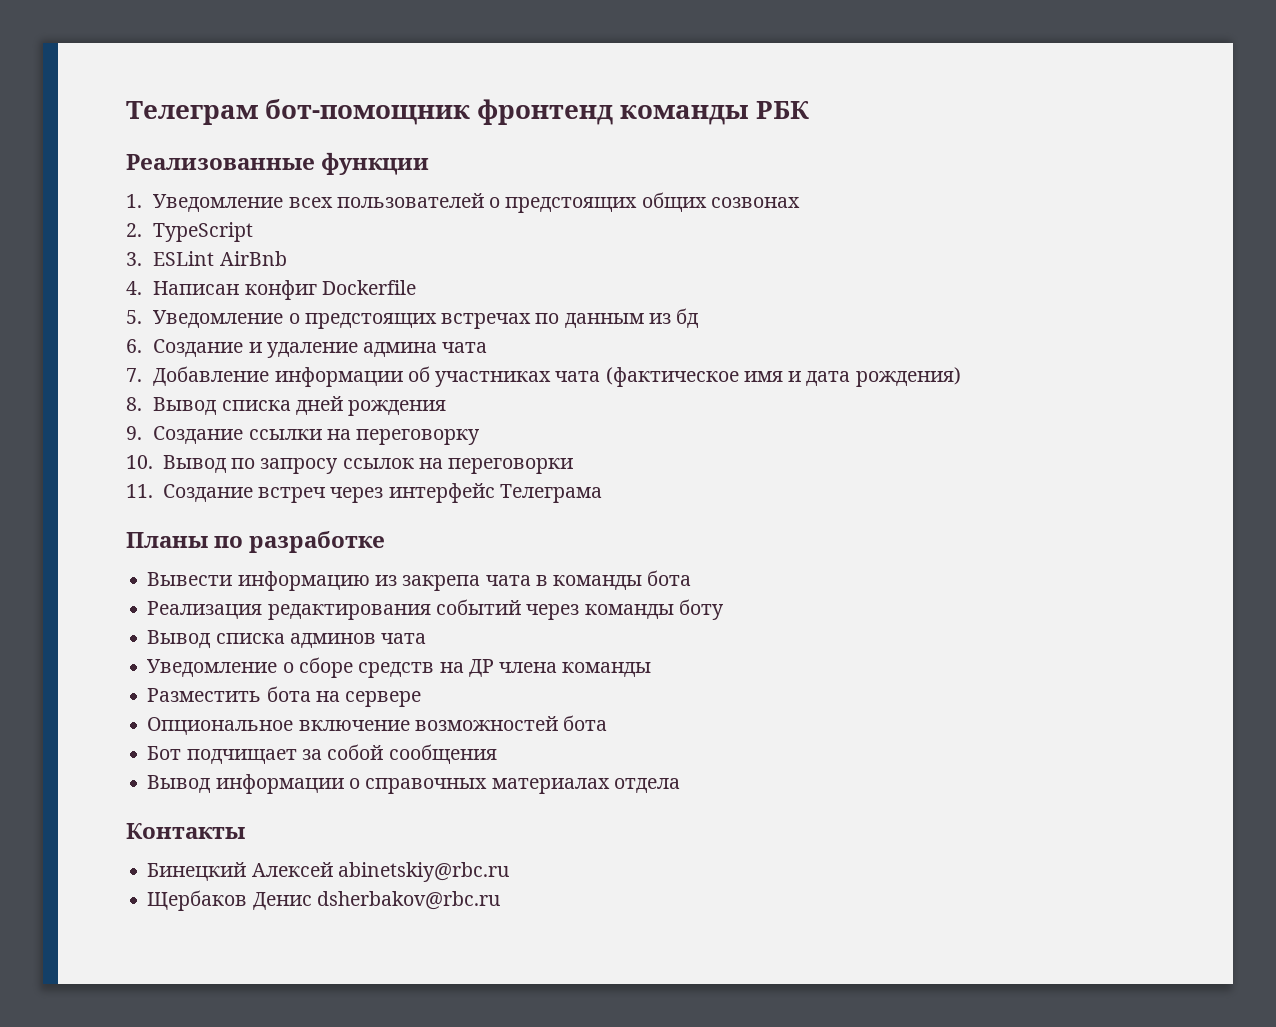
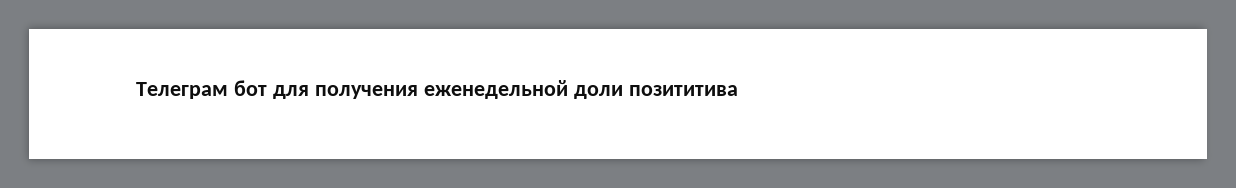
- Телеграм бот-помощник фронтенд команды РБК
- Реализованные функции
- 1. Уведомление всех пользователей о предстоящих общих созвонах
- 2. TypeScript
- 3. ESLint AirBnb
- 4. Написан конфиг Dockerfile
- 5. Уведомление о предстоящих встречах по данным из бд
- 6. Создание и удаление админа чата
- 7. Добавление информации об участниках чата (фактическое имя и дата рождения)
- 8. Вывод списка дней рождения
- 9. Создание ссылки на переговорку
- 10. Вывод по запросу ссылок на переговорки
- 11. Создание встреч через интерфейс Телеграма
- Планы по разработке
- Вывести информацию из закрепа чата в команды бота
- Реализация редактирования событий через команды боту
- Вывод списка админов чата
- Уведомление о сборе средств на ДР члена команды
- Разместить бота на сервере
- Опциональное включение возможностей бота
- Бот подчищает за собой сообщения
- Вывод информации о справочных материалах отдела
- Контакты
- Бинецкий Алексей abinetskiy@rbc.ru
- Щербаков Денис dsherbakov@rbc.ru
+ Телеграм бот для получения еженедельной доли позититива

